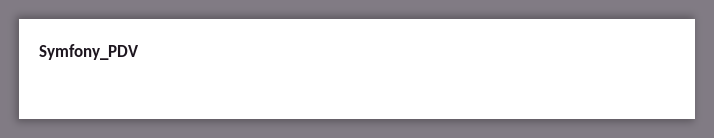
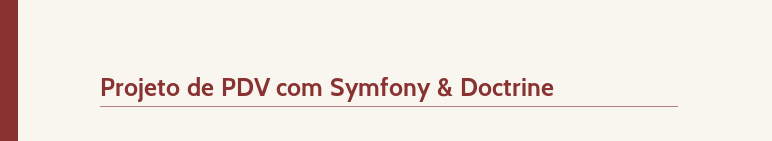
- Symfony_PDV
+ Projeto de PDV com Symfony & Doctrine

